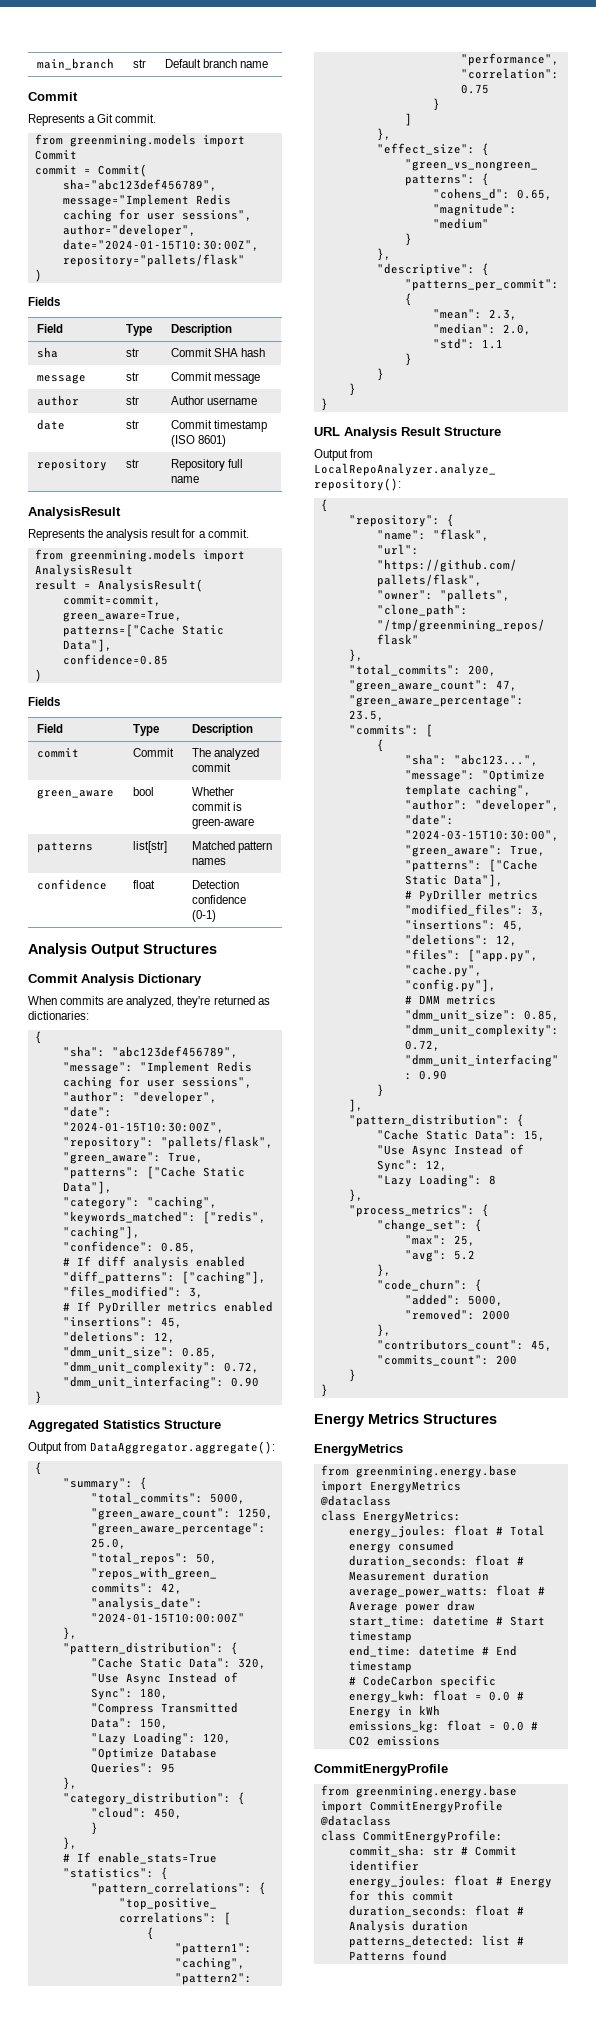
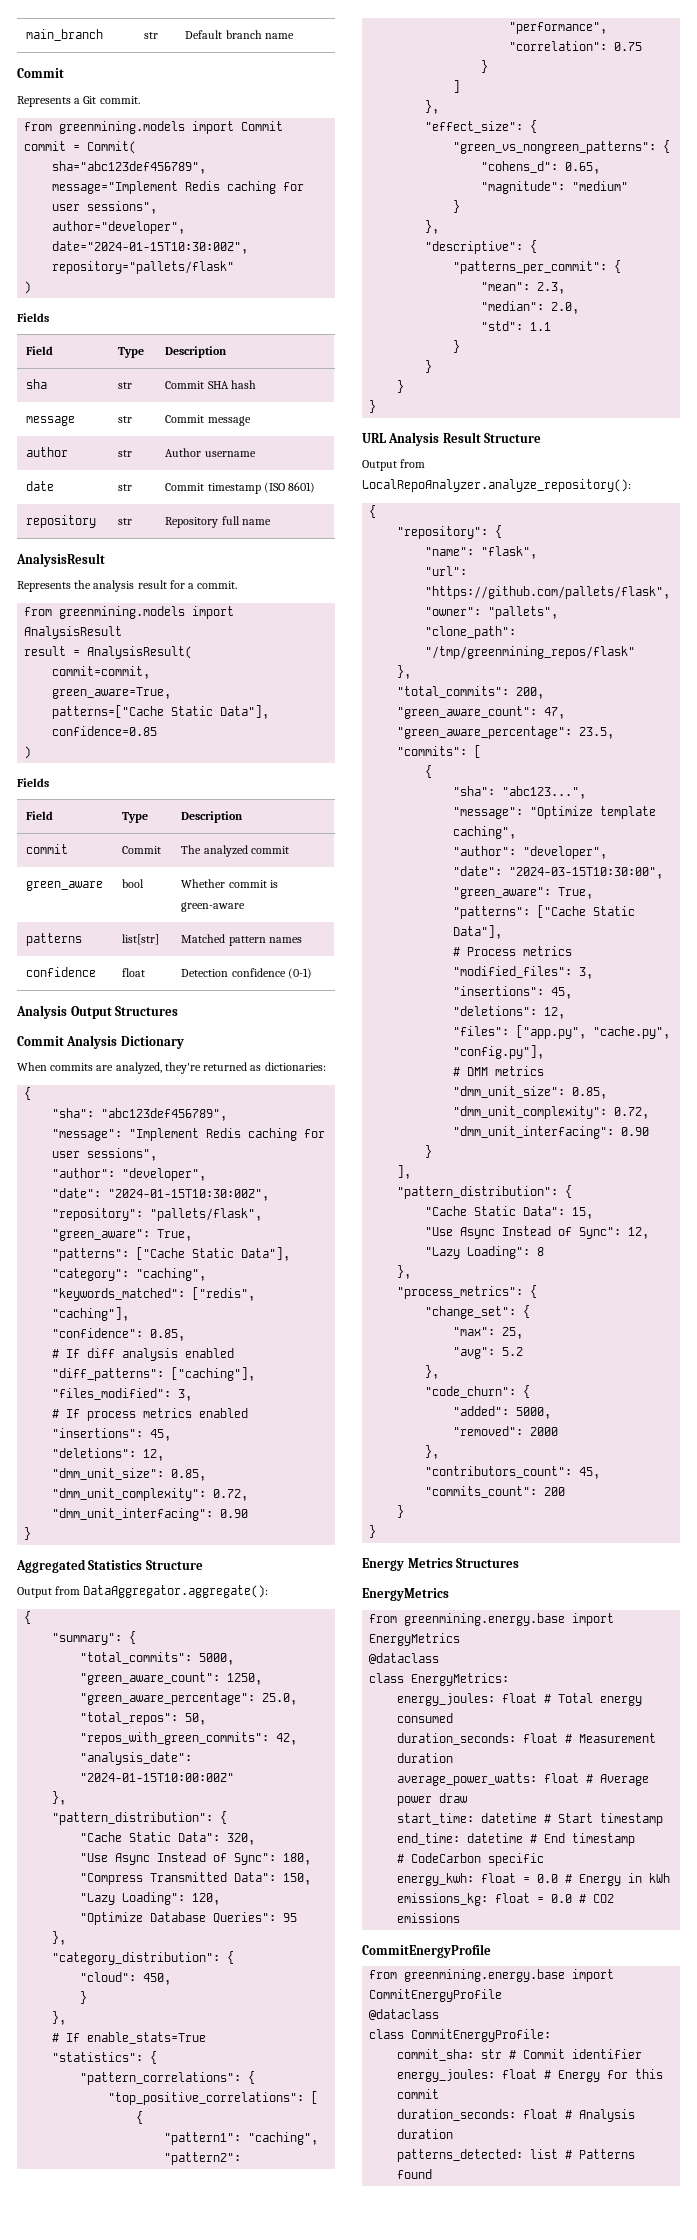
- # If PyDriller metrics enabled
+ # If process metrics enabled
- # PyDriller metrics
+ # Process metrics

